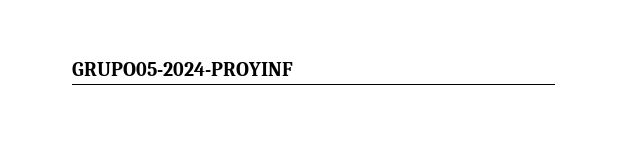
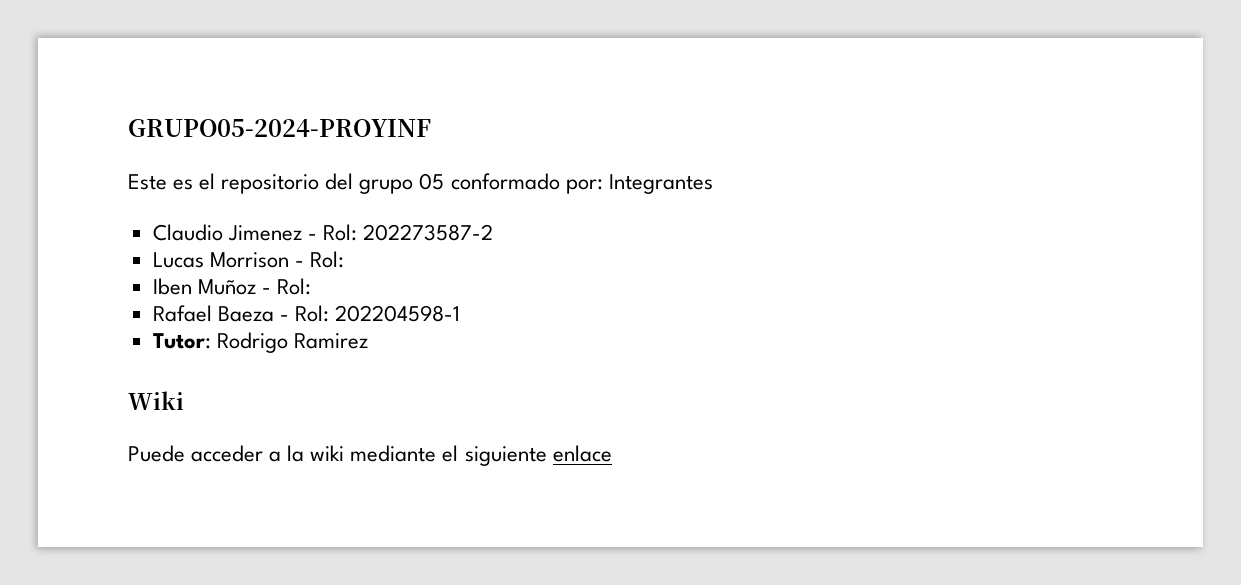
+ Este es el repositorio del grupo 05 conformado por: Integrantes
+ Claudio Jimenez - Rol: 202273587-2
+ Lucas Morrison - Rol:
+ Iben Muñoz - Rol:
+ Rafael Baeza - Rol: 202204598-1
+ Tutor: Rodrigo Ramirez
+ Wiki
+ Puede acceder a la wiki mediante el siguiente enlace

